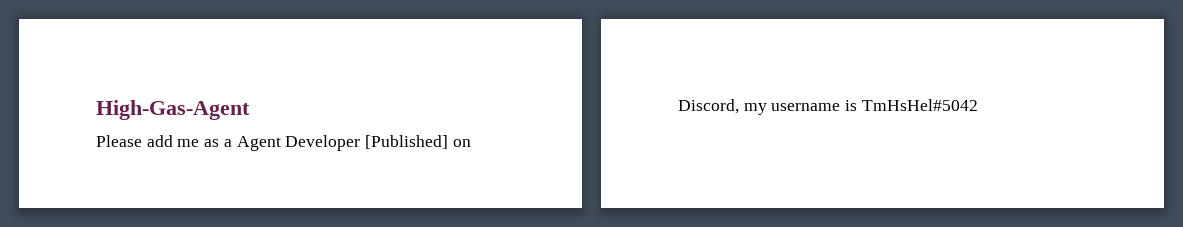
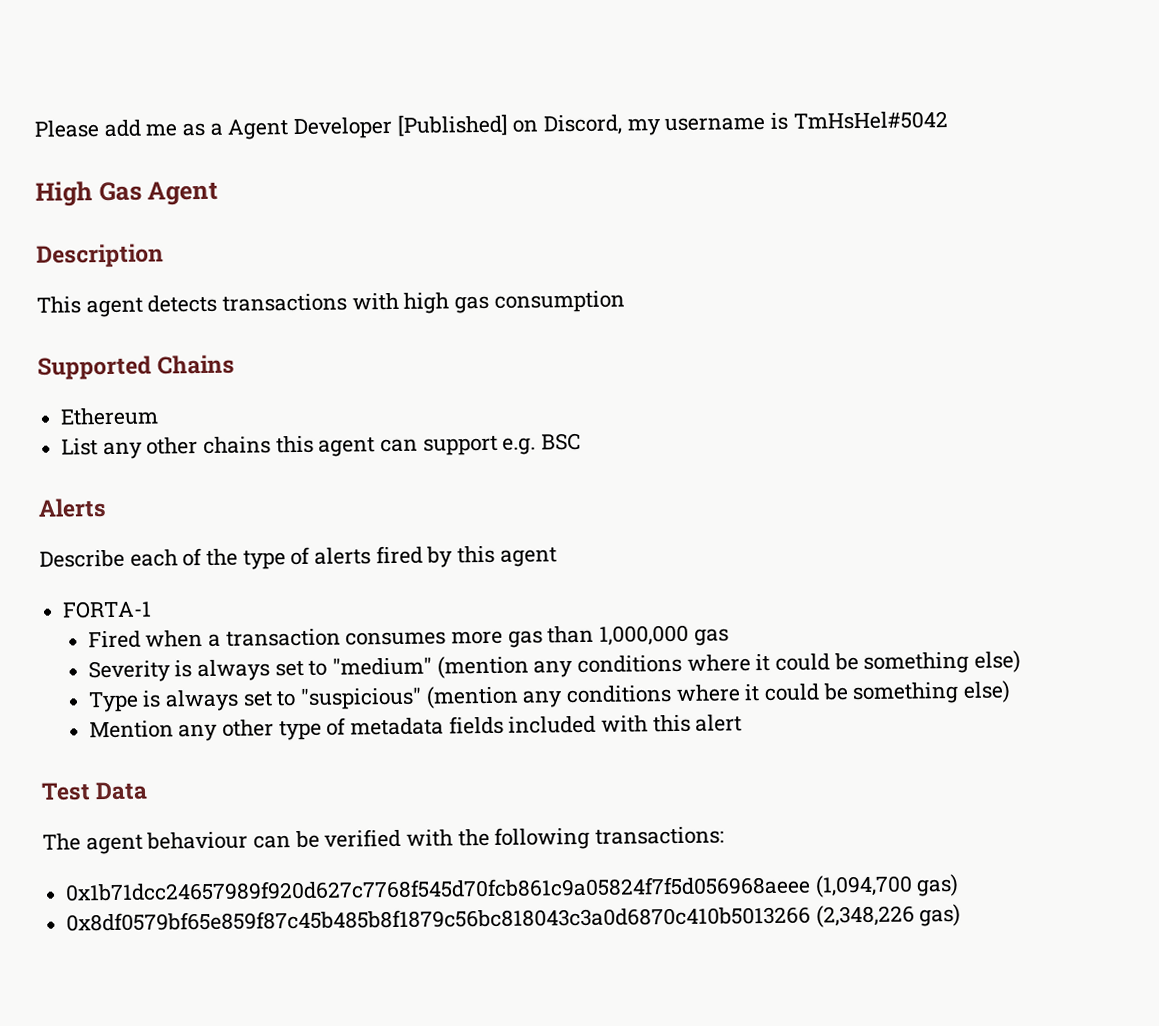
- High-Gas-Agent
+ High Gas Agent
+ Description
+ This agent detects transactions with high gas consumption
+ Supported Chains
+ Ethereum
+ List any other chains this agent can support e.g. BSC
+ Alerts
+ Describe each of the type of alerts fired by this agent
+ FORTA-1
+ Fired when a transaction consumes more gas than 1,000,000 gas
+ Severity is always set to "medium" (mention any conditions where it could be something else)
+ Type is always set to "suspicious" (mention any conditions where it could be something else)
+ Mention any other type of metadata fields included with this alert
+ Test Data
+ The agent behaviour can be verified with the following transactions:
+ 0x1b71dcc24657989f920d627c7768f545d70fcb861c9a05824f7f5d056968aeee (1,094,700 gas)
+ 0x8df0579bf65e859f87c45b485b8f1879c56bc818043c3a0d6870c410b5013266 (2,348,226 gas)

